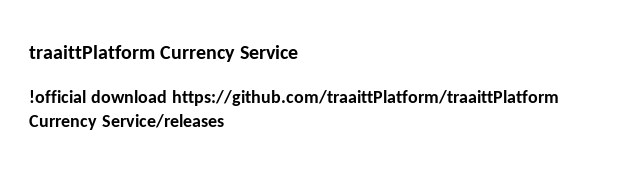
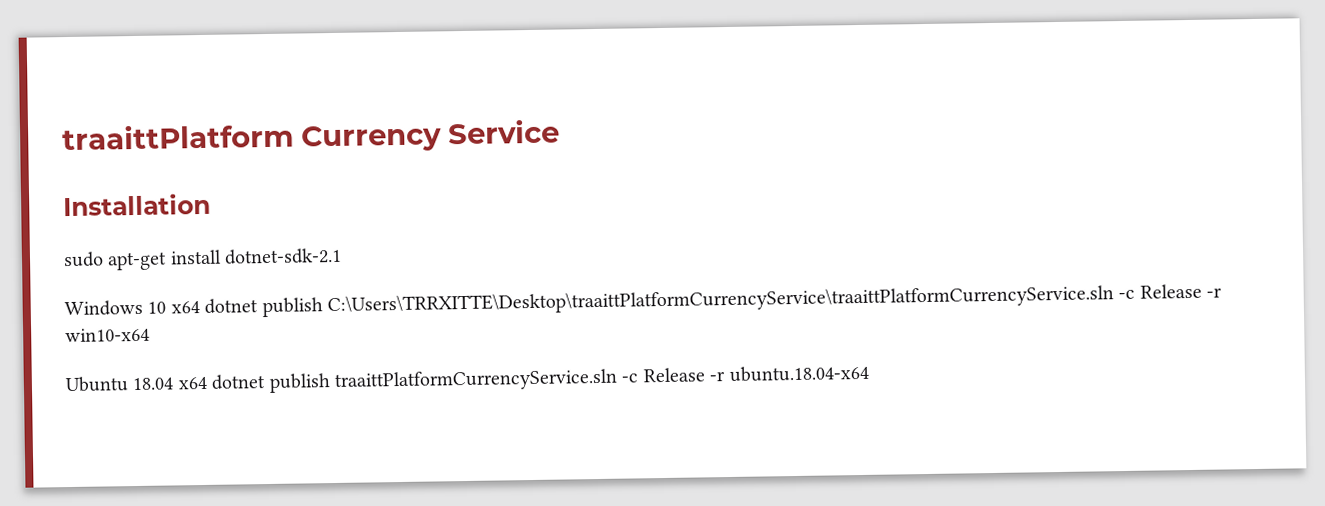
- !official download https://github.com/traaittPlatform/traaittPlatform Currency Service/releases
+ Installation
+ sudo apt-get install dotnet-sdk-2.1
+ Windows 10 x64 dotnet publish C:\Users\TRRXITTE\Desktop\traaittPlatformCurrencyService\traaittPlatformCurrencyService.sln -c Release -r win10-x64
+ Ubuntu 18.04 x64 dotnet publish traaittPlatformCurrencyService.sln -c Release -r ubuntu.18.04-x64

